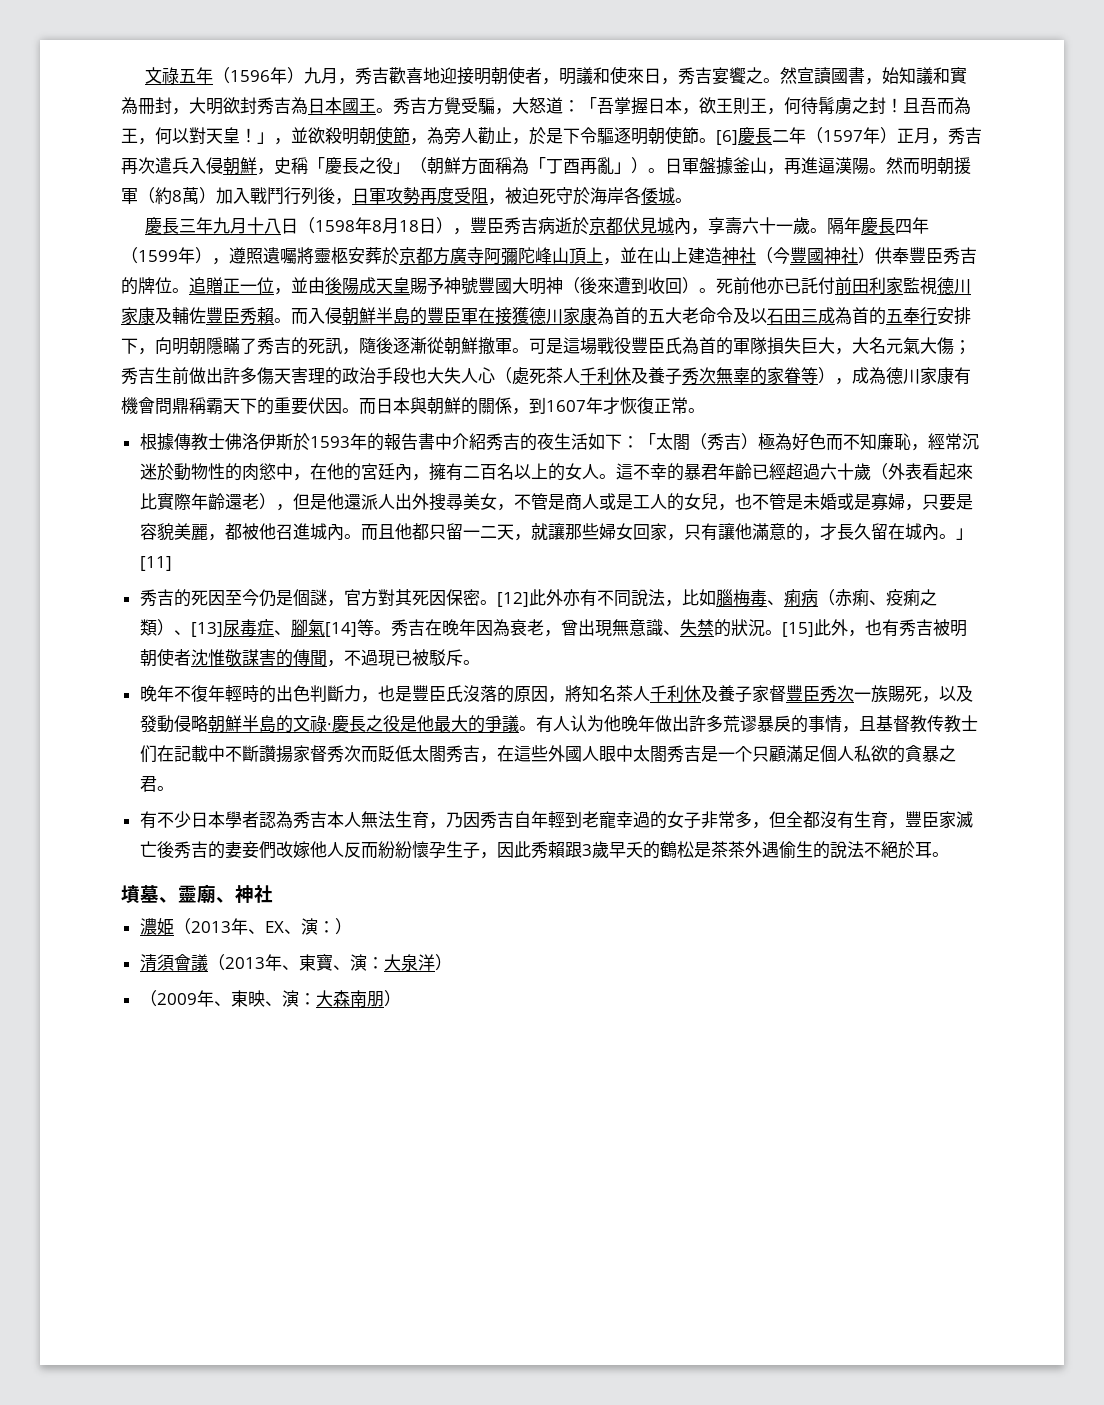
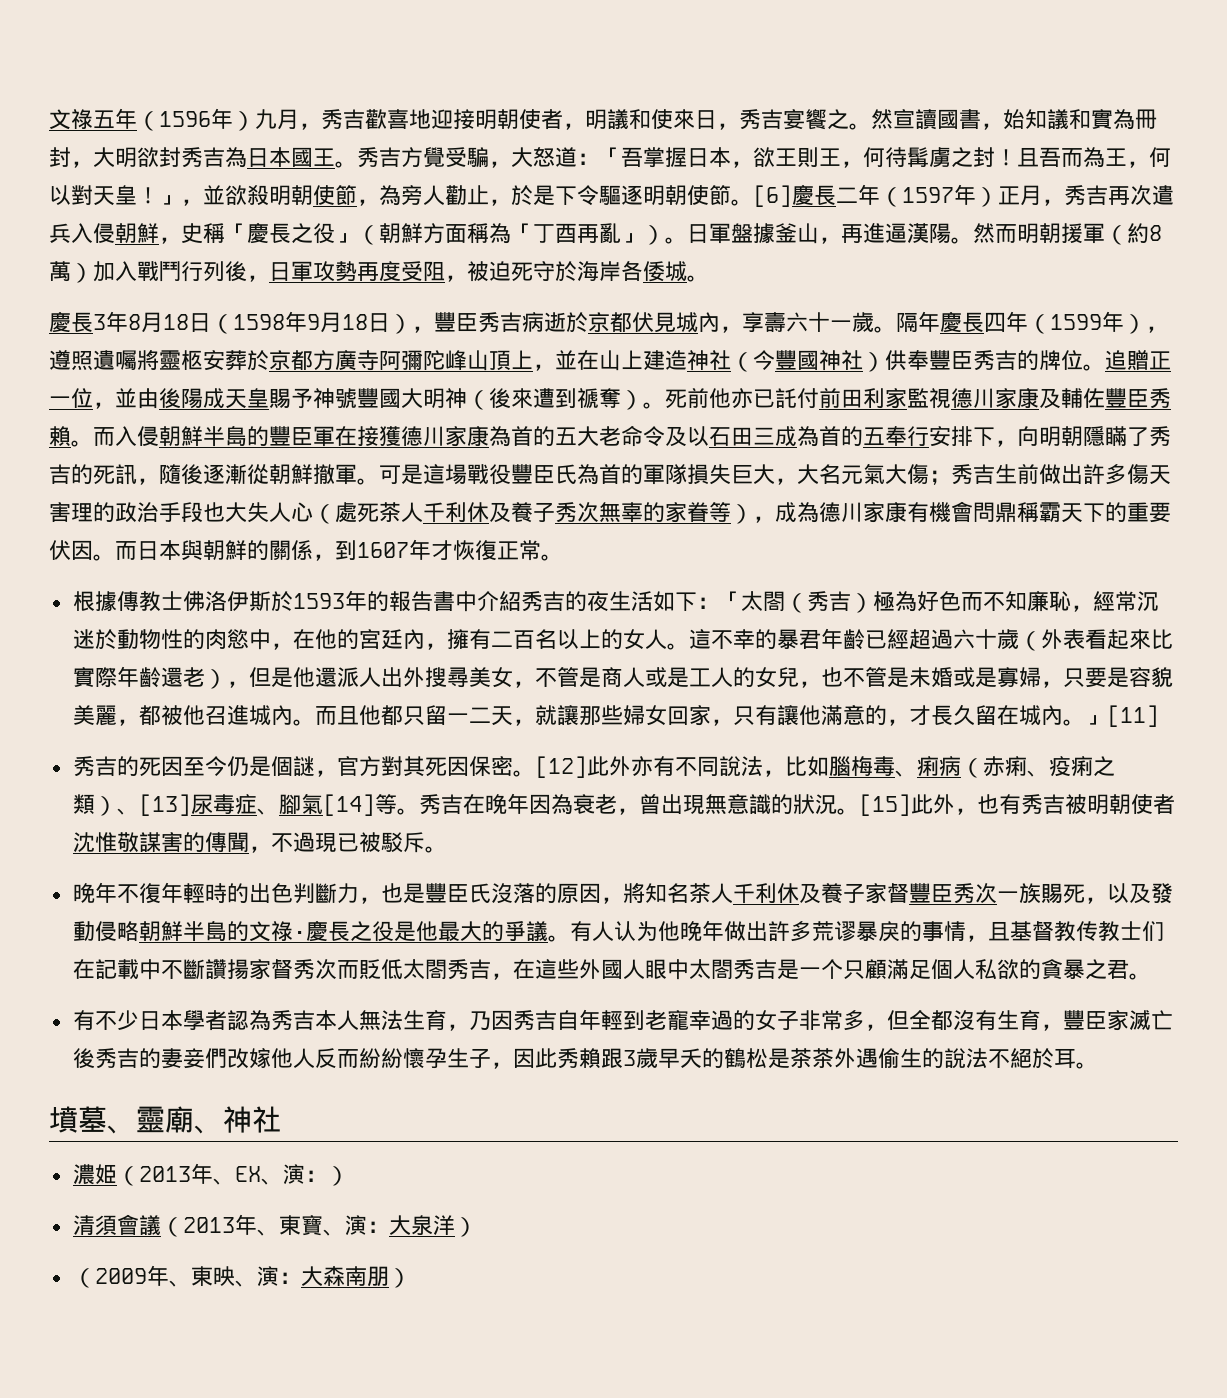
- 慶長三年九月十八日（1598年8月18日），豐臣秀吉病逝於京都伏見城內，享壽六十一歲。
+ 慶長3年8月18日（1598年9月18日），豐臣秀吉病逝於京都伏見城內，享壽六十一歲。
- 追贈正一位，並由後陽成天皇賜予神號豐國大明神（後來遭到收回）。
+ 追贈正一位，並由後陽成天皇賜予神號豐國大明神（後來遭到禠奪）。
- 秀吉在晚年因為衰老，曾出現無意識、失禁的狀況。
+ 秀吉在晚年因為衰老，曾出現無意識的狀況。

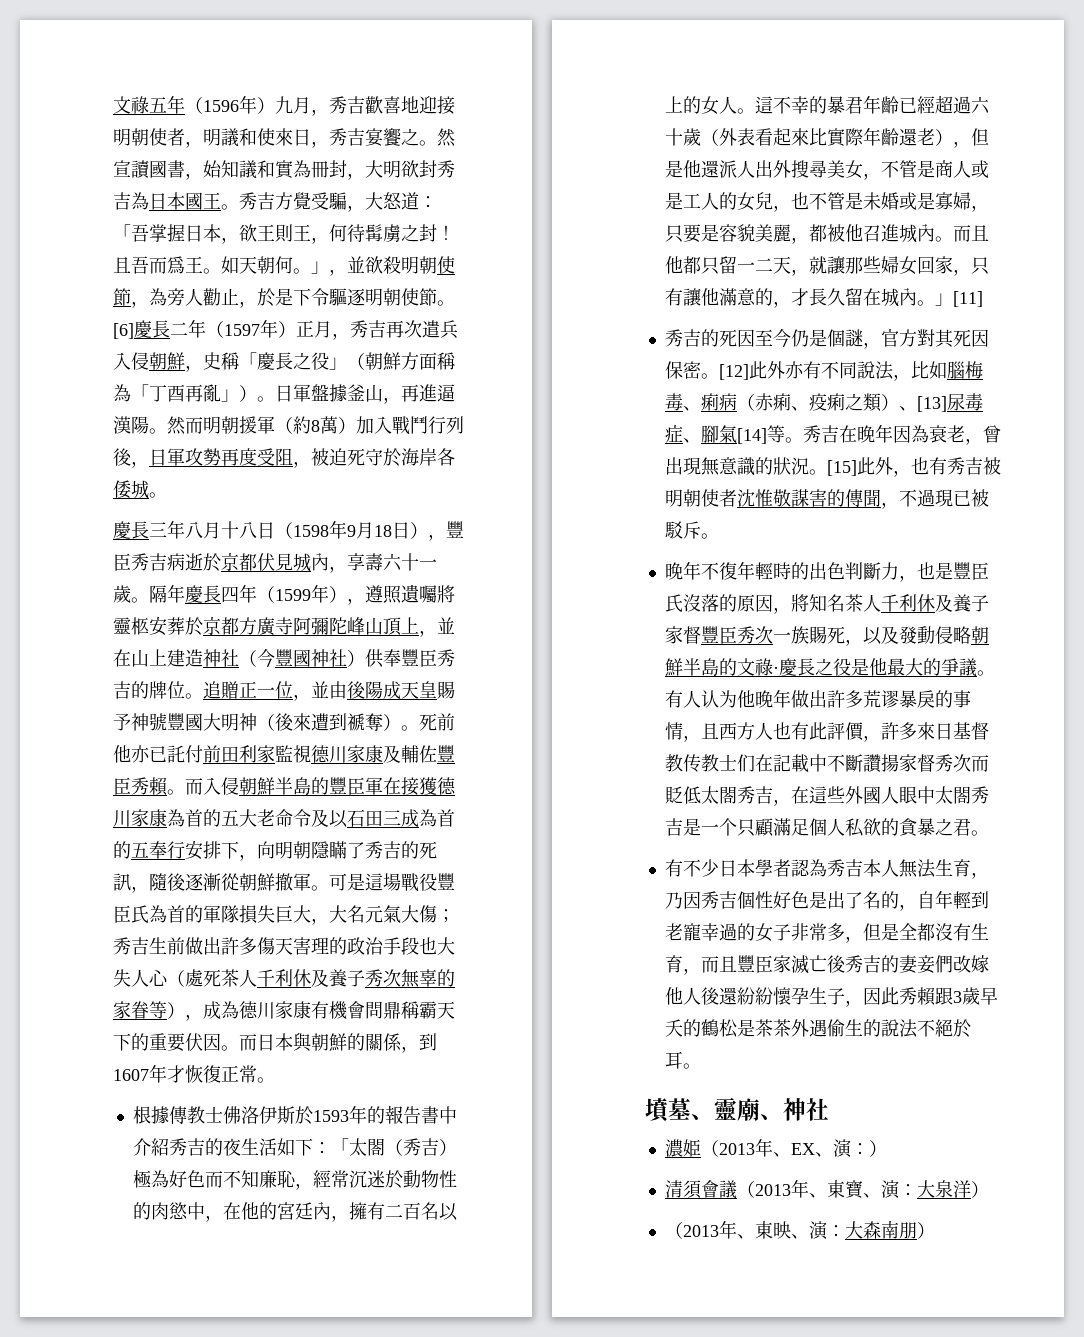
- 且吾而為王，何以對天皇！」，並欲殺明朝使節，為旁人勸止，於是下令驅逐明朝使節。
+ 且吾而爲王。如天朝何。」，並欲殺明朝使節，為旁人勸止，於是下令驅逐明朝使節。
- 慶長3年8月18日（1598年9月18日），豐臣秀吉病逝於京都伏見城內，享壽六十一歲。
+ 慶長三年八月十八日（1598年9月18日），豐臣秀吉病逝於京都伏見城內，享壽六十一歲。
- 有人认为他晚年做出許多荒谬暴戾的事情，且基督教传教士们在記載中不斷讚揚家督秀次而貶低太閤秀吉，在這些外國人眼中太閤秀吉是一个只顧滿足個人私欲的貪暴之君。
+ 有人认为他晚年做出許多荒谬暴戾的事情，且西方人也有此評價，許多來日基督教传教士们在記載中不斷讚揚家督秀次而貶低太閤秀吉，在這些外國人眼中太閤秀吉是一个只顧滿足個人私欲的貪暴之君。
- 有不少日本學者認為秀吉本人無法生育，乃因秀吉自年輕到老寵幸過的女子非常多，但全都沒有生育，豐臣家滅亡後秀吉的妻妾們改嫁他人反而紛紛懷孕生子，因此秀賴跟3歲早夭的鶴松是茶茶外遇偷生的說法不絕於耳。
+ 有不少日本學者認為秀吉本人無法生育，乃因秀吉個性好色是出了名的，自年輕到老寵幸過的女子非常多，但是全都沒有生育，而且豐臣家滅亡後秀吉的妻妾們改嫁他人後還紛紛懷孕生子，因此秀賴跟3歲早夭的鶴松是茶茶外遇偷生的說法不絕於耳。
- （2009年、東映、演：大森南朋）
+ （2013年、東映、演：大森南朋）

